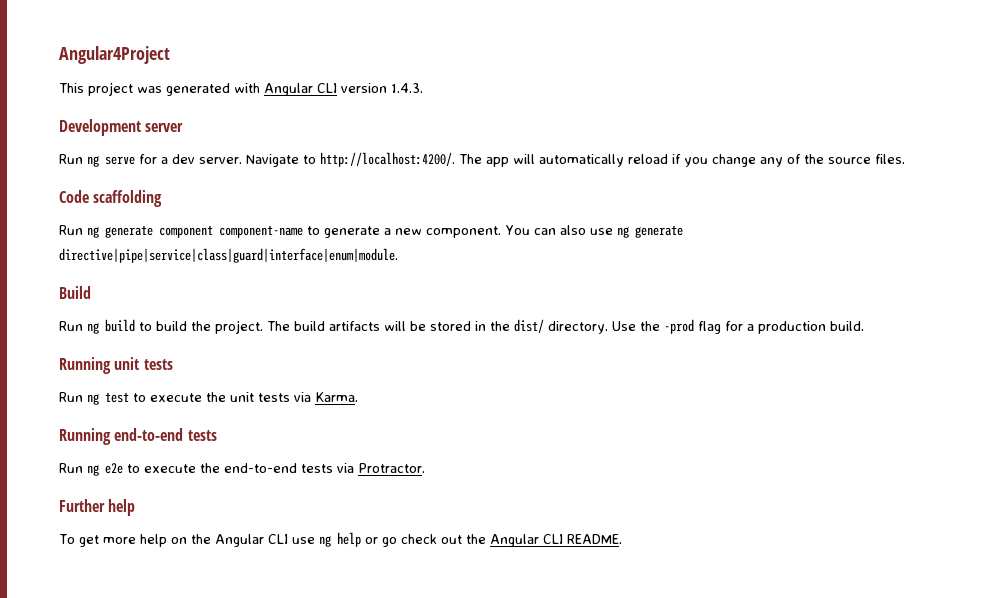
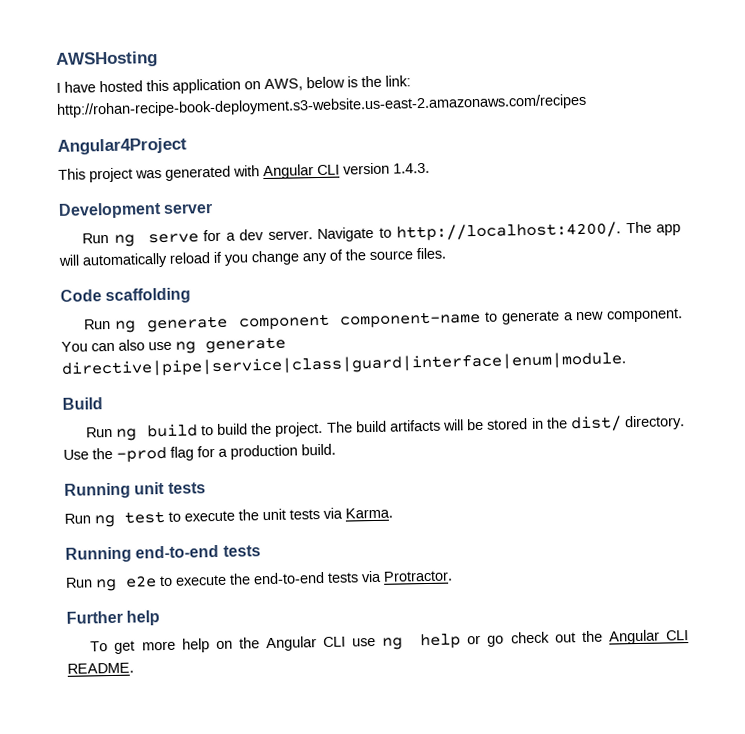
+ AWSHosting
+ I have hosted this application on AWS, below is the link: http://rohan-recipe-book-deployment.s3-website.us-east-2.amazonaws.com/recipes

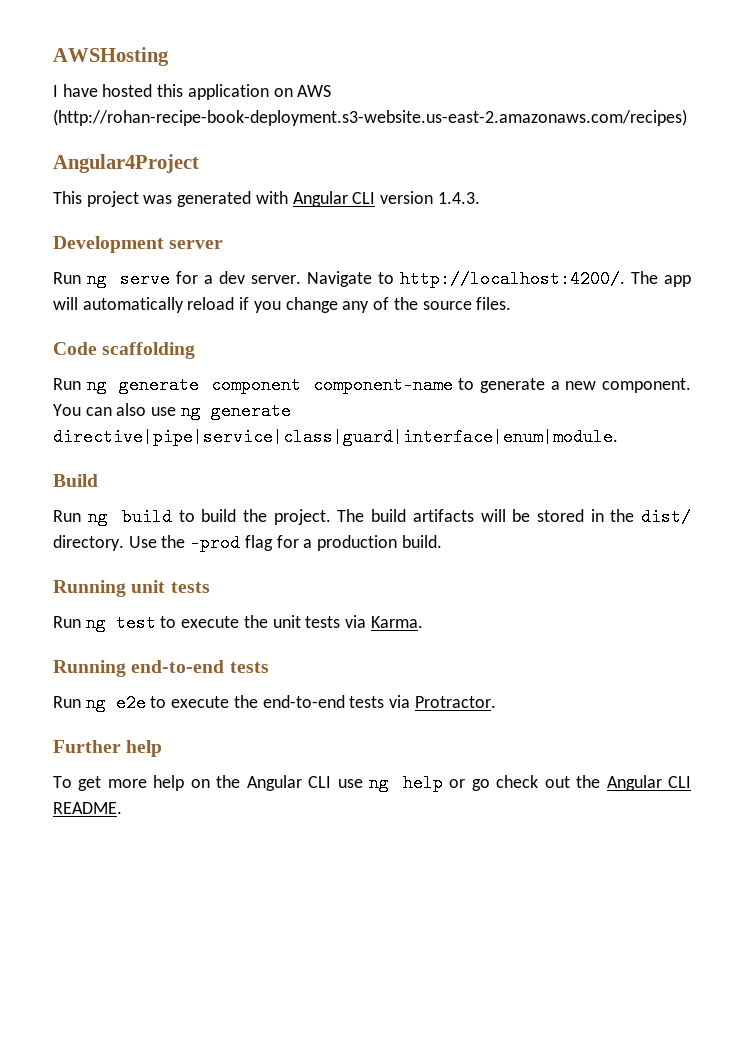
- I have hosted this application on AWS, below is the link: http://rohan-recipe-book-deployment.s3-website.us-east-2.amazonaws.com/recipes
+ I have hosted this application on AWS (http://rohan-recipe-book-deployment.s3-website.us-east-2.amazonaws.com/recipes)

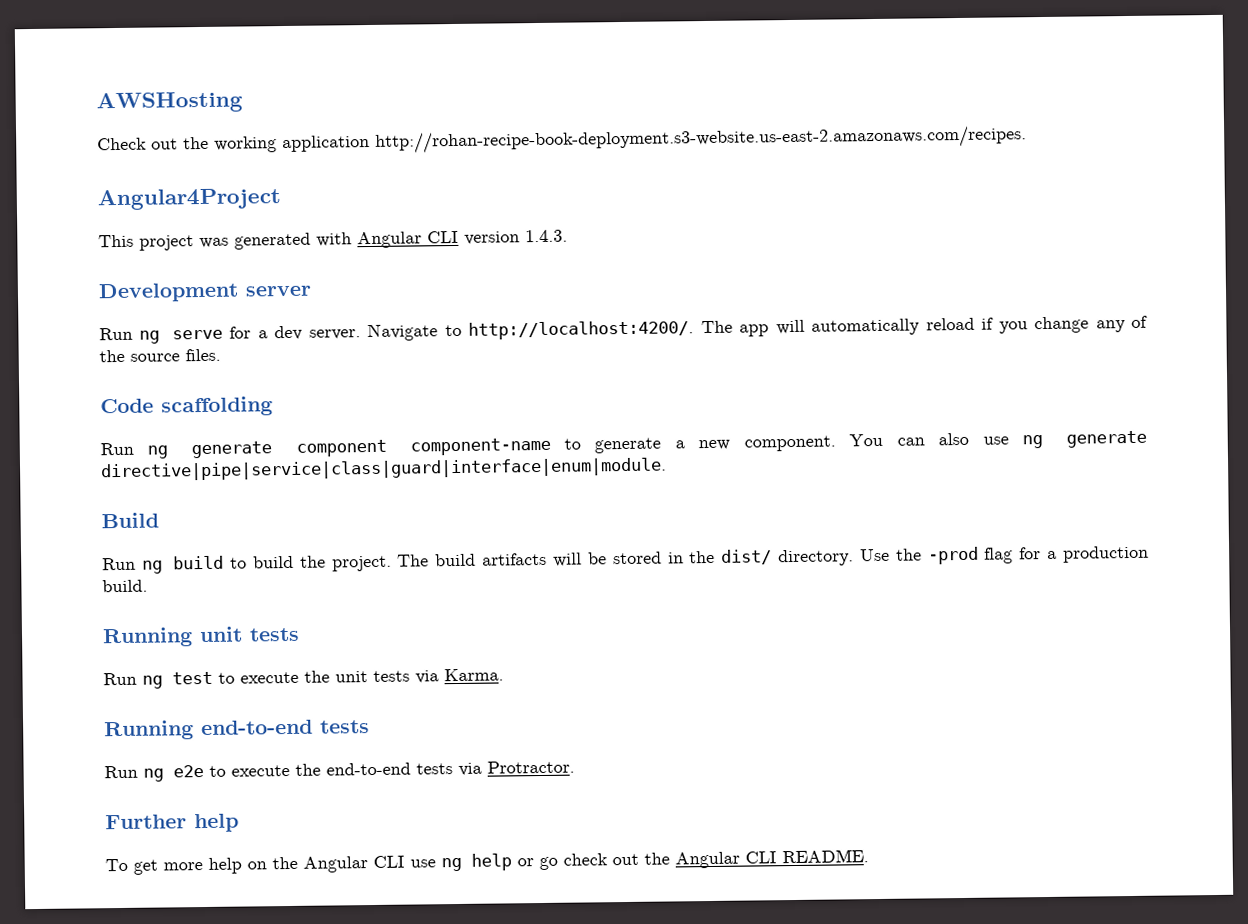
- I have hosted this application on AWS (http://rohan-recipe-book-deployment.s3-website.us-east-2.amazonaws.com/recipes)
+ Check out the working application http://rohan-recipe-book-deployment.s3-website.us-east-2.amazonaws.com/recipes.

